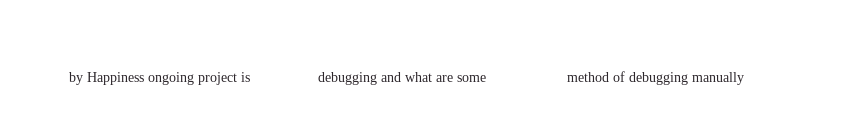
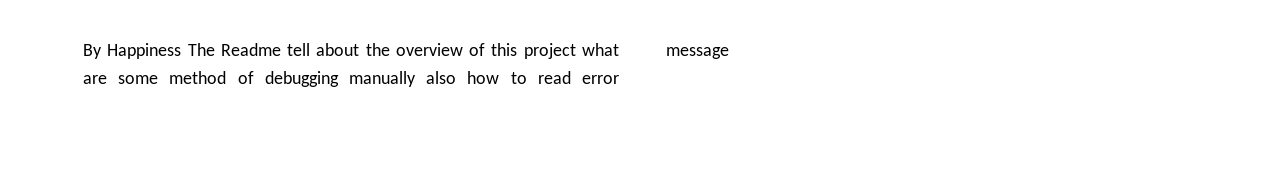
- by Happiness ongoing project is debugging and what are some method of debugging manually
+ By Happiness The Readme tell about the overview of this project what are some method of debugging manually also how to read error message

